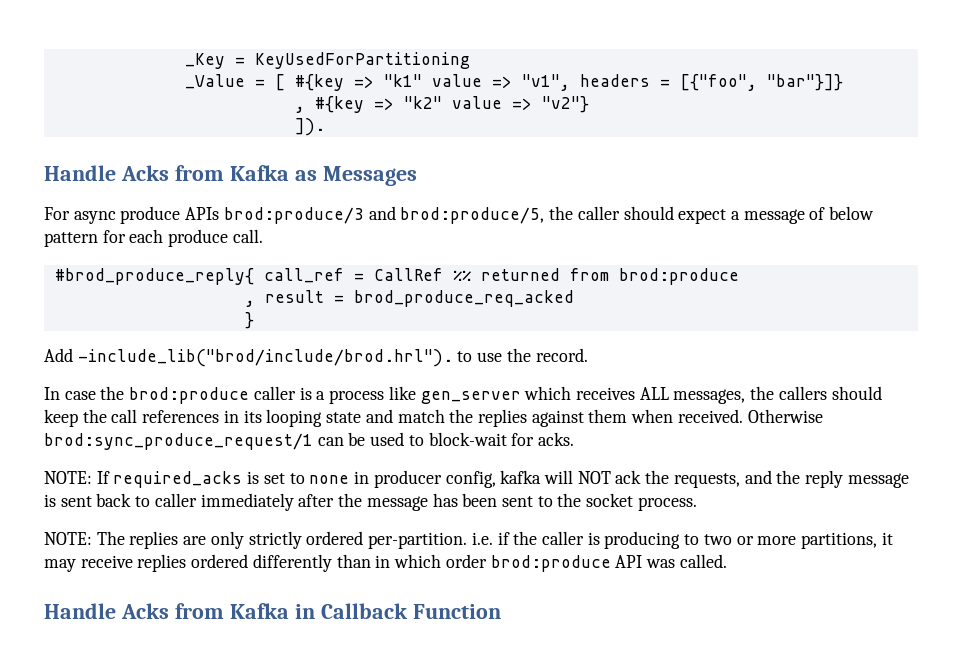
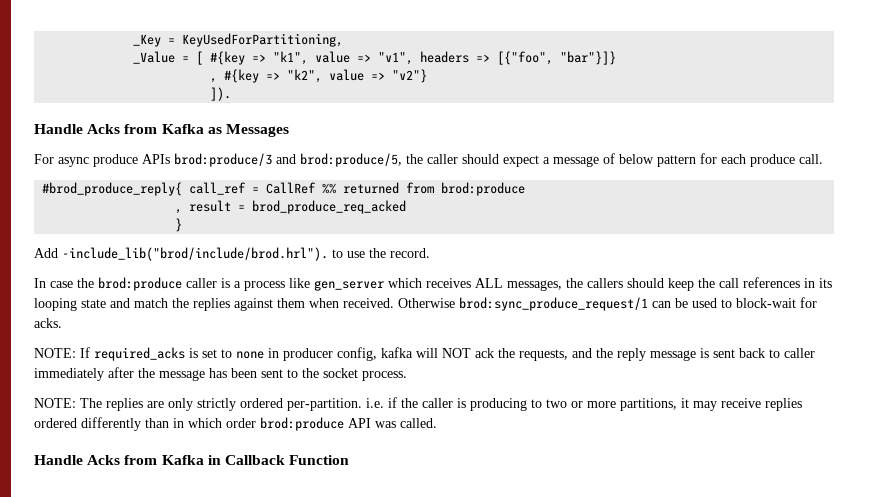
- _Key = KeyUsedForPartitioning
+ _Key = KeyUsedForPartitioning,
- _Value = [ #{key => "k1" value => "v1", headers = [{"foo", "bar"}]}
+ _Value = [ #{key => "k1", value => "v1", headers => [{"foo", "bar"}]}
- , #{key => "k2" value => "v2"}
+ , #{key => "k2", value => "v2"}

